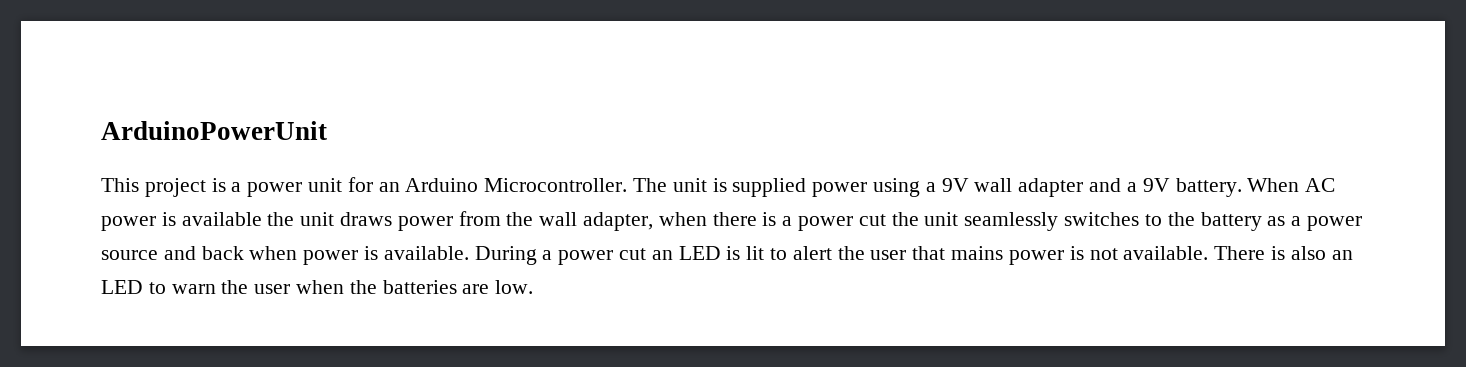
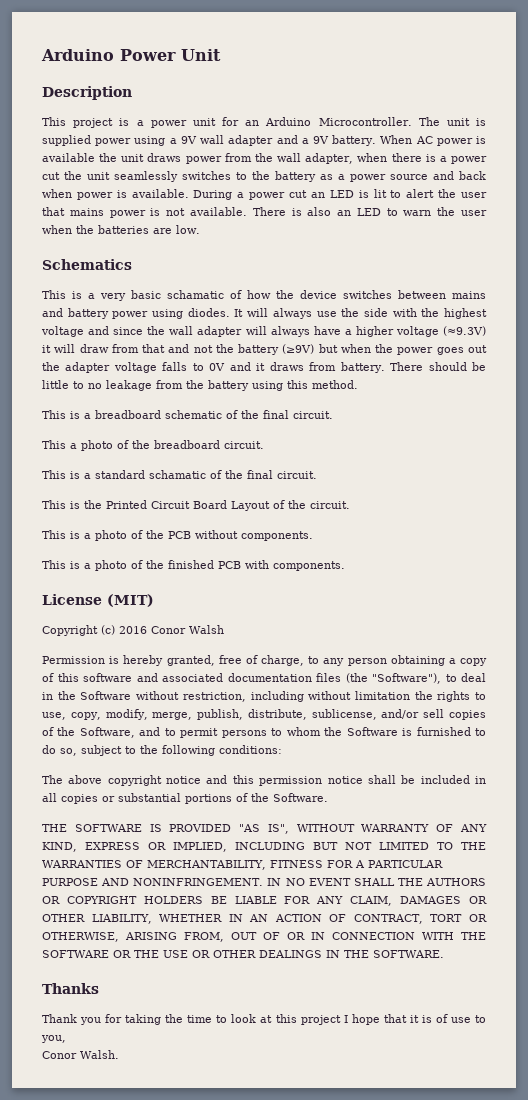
- ArduinoPowerUnit
+ Arduino Power Unit
+ Description
+ Schematics
+ This is a very basic schamatic of how the device switches between mains and battery power using diodes. It will always use the side with the highest voltage and since the wall adapter will always have a higher voltage (≈9.3V) it will draw from that and not the battery (≥9V) but when the power goes out the adapter voltage falls to 0V and it draws from battery. There should be little to no leakage from the battery using this method.
+ This is a breadboard schematic of the final circuit.
+ This a photo of the breadboard circuit.
+ This is a standard schamatic of the final circuit.
+ This is the Printed Circuit Board Layout of the circuit.
+ This is a photo of the PCB without components.
+ This is a photo of the finished PCB with components.
+ License (MIT)
+ Copyright (c) 2016 Conor Walsh
+ Permission is hereby granted, free of charge, to any person obtaining a copy of this software and associated documentation files (the "Software"), to deal in the Software without restriction, including without limitation the rights to use, copy, modify, merge, publish, distribute, sublicense, and/or sell copies of the Software, and to permit persons to whom the Software is furnished to do so, subject to the following conditions:
+ The above copyright notice and this permission notice shall be included in all copies or substantial portions of the Software.
+ THE SOFTWARE IS PROVIDED "AS IS", WITHOUT WARRANTY OF ANY KIND, EXPRESS OR IMPLIED, INCLUDING BUT NOT LIMITED TO THE WARRANTIES OF MERCHANTABILITY, FITNESS FOR A PARTICULAR PURPOSE AND NONINFRINGEMENT. IN NO EVENT SHALL THE AUTHORS OR COPYRIGHT HOLDERS BE LIABLE FOR ANY CLAIM, DAMAGES OR OTHER LIABILITY, WHETHER IN AN ACTION OF CONTRACT, TORT OR OTHERWISE, ARISING FROM, OUT OF OR IN CONNECTION WITH THE SOFTWARE OR THE USE OR OTHER DEALINGS IN THE SOFTWARE.
+ Thanks
+ Thank you for taking the time to look at this project I hope that it is of use to you,
+ Conor Walsh.

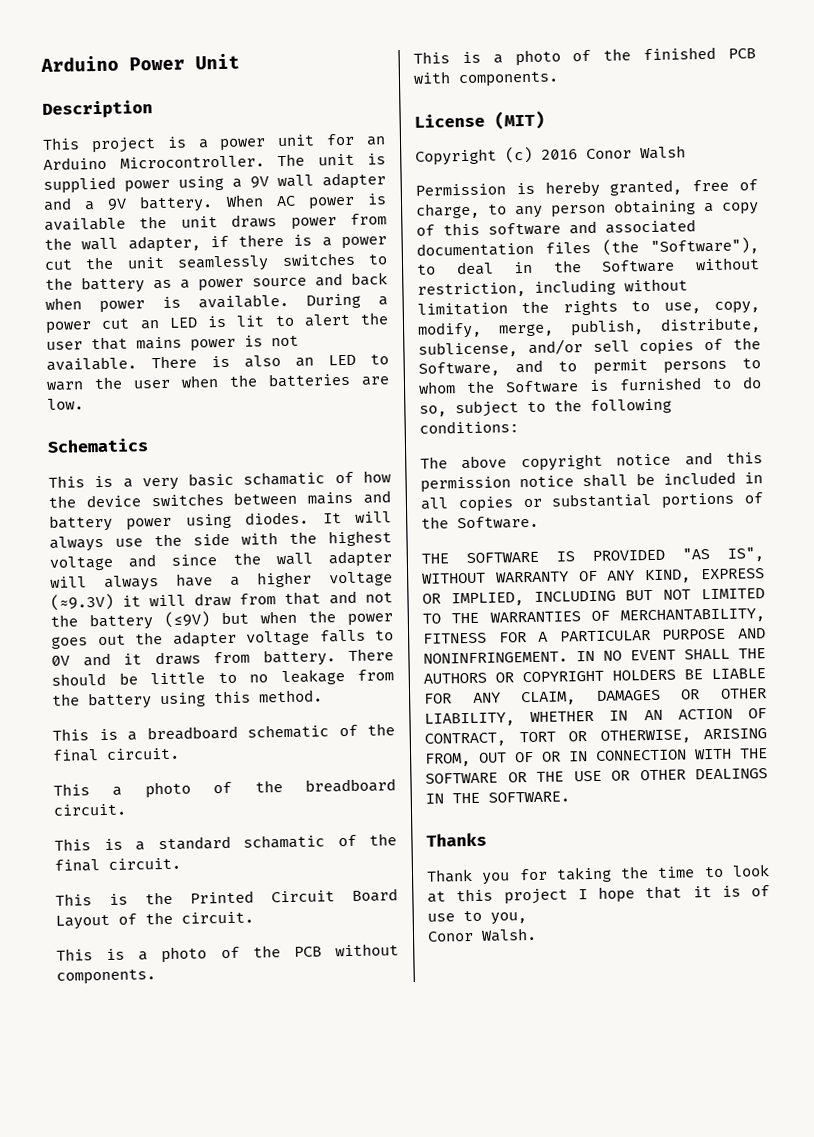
- When AC power is available the unit draws power from the wall adapter, when there is a power cut the unit seamlessly switches to the battery as a power source and back when power is available.
+ When AC power is available the unit draws power from the wall adapter, if there is a power cut the unit seamlessly switches to the battery as a power source and back when power is available.
- It will always use the side with the highest voltage and since the wall adapter will always have a higher voltage (≈9.3V) it will draw from that and not the battery (≥9V) but when the power goes out the adapter voltage falls to 0V and it draws from battery.
+ It will always use the side with the highest voltage and since the wall adapter will always have a higher voltage (≈9.3V) it will draw from that and not the battery (≤9V) but when the power goes out the adapter voltage falls to 0V and it draws from battery.

